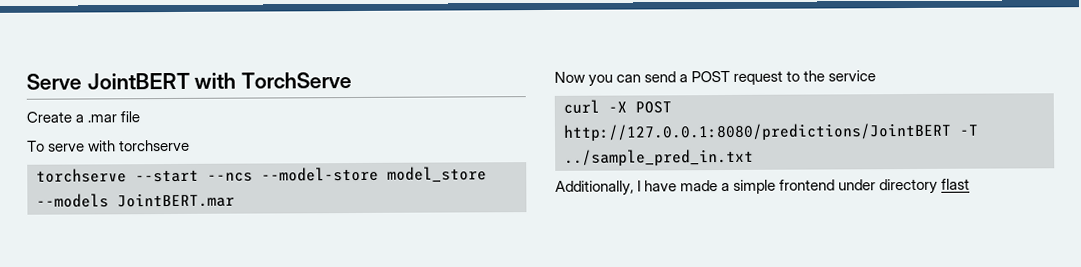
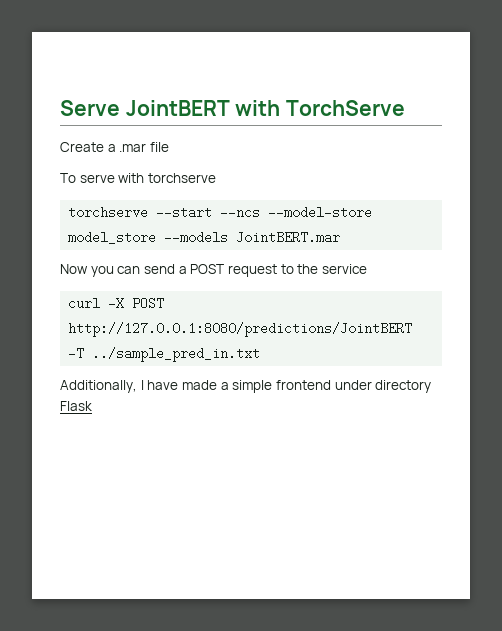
- Additionally, I have made a simple frontend under directory flast
+ Additionally, I have made a simple frontend under directory Flask

